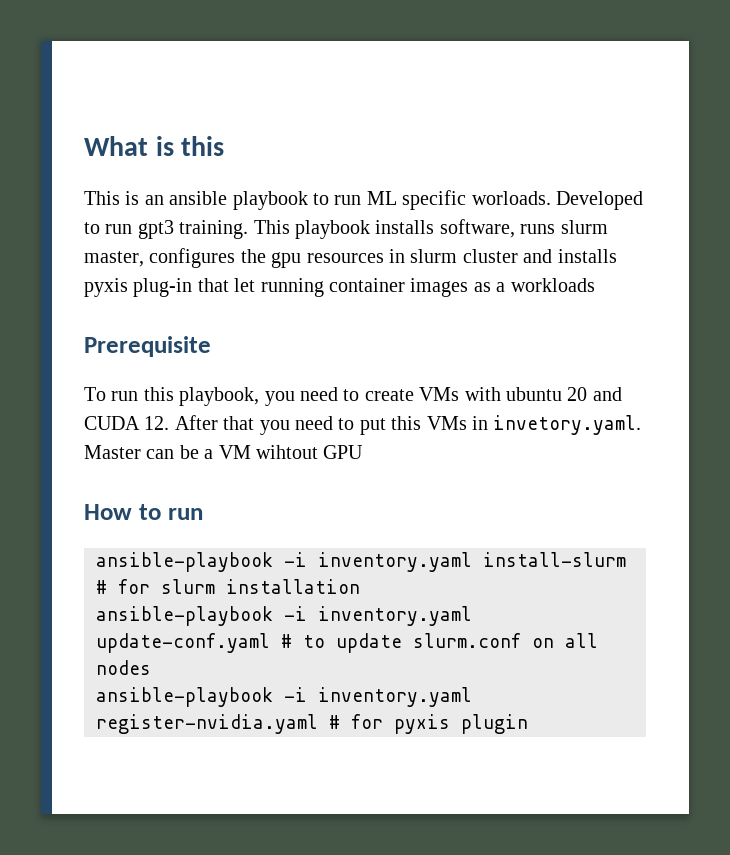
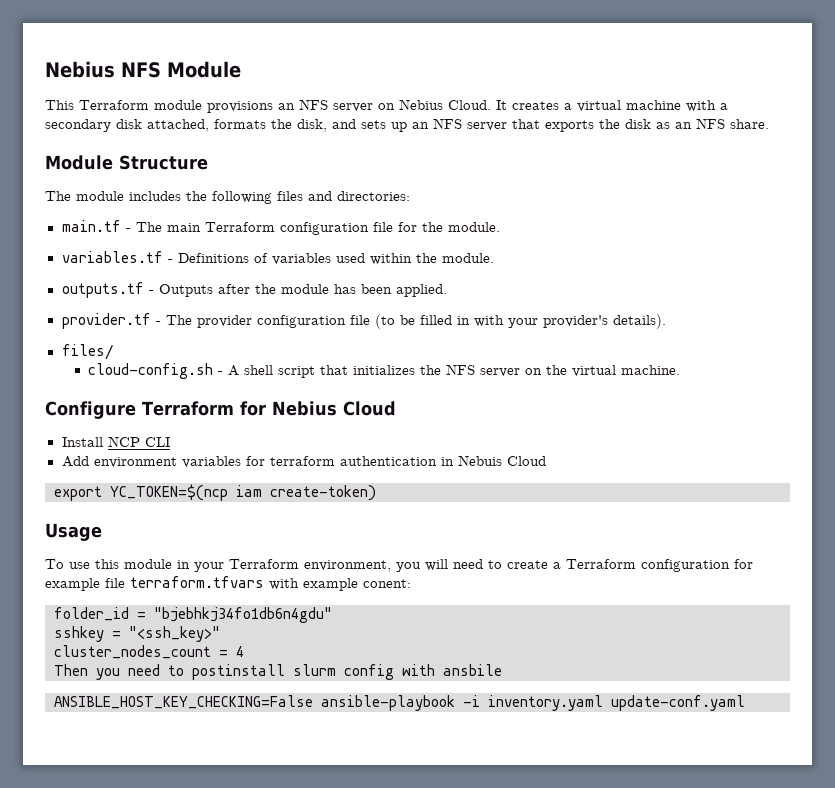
- What is this
- This is an ansible playbook to run ML specific worloads. Developed to run gpt3 training. This playbook installs software, runs slurm master, configures the gpu resources in slurm cluster and installs pyxis plug-in that let running container images as a workloads
- Prerequisite
- To run this playbook, you need to create VMs with ubuntu 20 and CUDA 12. After that you need to put this VMs in invetory.yaml. Master can be a VM wihtout GPU
- How to run
- ansible-playbook -i inventory.yaml install-slurm # for slurm installation
- ansible-playbook -i inventory.yaml update-conf.yaml # to update slurm.conf on all nodes
- ansible-playbook -i inventory.yaml register-nvidia.yaml # for pyxis plugin
+ Nebius NFS Module
+ This Terraform module provisions an NFS server on Nebius Cloud. It creates a virtual machine with a secondary disk attached, formats the disk, and sets up an NFS server that exports the disk as an NFS share.
+ Module Structure
+ The module includes the following files and directories:
+ main.tf - The main Terraform configuration file for the module.
+ variables.tf - Definitions of variables used within the module.
+ outputs.tf - Outputs after the module has been applied.
+ provider.tf - The provider configuration file (to be filled in with your provider's details).
+ files/
+ cloud-config.sh - A shell script that initializes the NFS server on the virtual machine.
+ Configure Terraform for Nebius Cloud
+ Install NCP CLI
+ Add environment variables for terraform authentication in Nebuis Cloud
+ export YC_TOKEN=$(ncp iam create-token)
+ Usage
+ To use this module in your Terraform environment, you will need to create a Terraform configuration for example file terraform.tfvars with example conent:
+ folder_id = "bjebhkj34fo1db6n4gdu"
+ sshkey = "<ssh_key>"
+ cluster_nodes_count = 4
+ Then you need to postinstall slurm config with ansbile
+ ANSIBLE_HOST_KEY_CHECKING=False ansible-playbook -i inventory.yaml update-conf.yaml

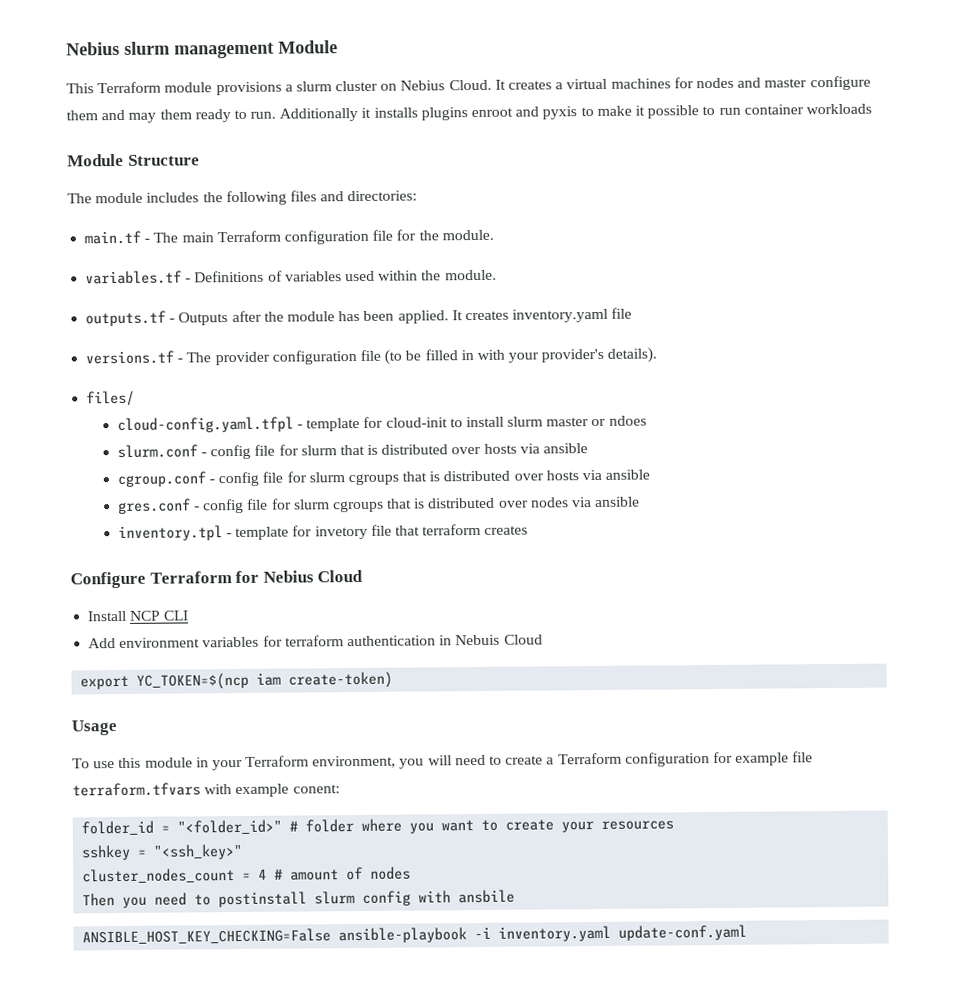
- Nebius NFS Module
+ Nebius slurm management Module
- This Terraform module provisions an NFS server on Nebius Cloud.
+ This Terraform module provisions a slurm cluster on Nebius Cloud.
- It creates a virtual machine with a secondary disk attached, formats the disk, and sets up an NFS server that exports the disk as an NFS share.
+ It creates a virtual machines for nodes and master configure them and may them ready to run. Additionally it installs plugins enroot and pyxis to make it possible to run container workloads
- outputs.tf - Outputs after the module has been applied.
- provider.tf - The provider configuration file (to be filled in with your provider's details).
+ outputs.tf - Outputs after the module has been applied. It creates inventory.yaml file
+ versions.tf - The provider configuration file (to be filled in with your provider's details).
- cloud-config.sh - A shell script that initializes the NFS server on the virtual machine.
+ cloud-config.yaml.tfpl - template for cloud-init to install slurm master or ndoes
+ slurm.conf - config file for slurm that is distributed over hosts via ansible
+ cgroup.conf - config file for slurm cgroups that is distributed over hosts via ansible
+ gres.conf - config file for slurm cgroups that is distributed over nodes via ansible
+ inventory.tpl - template for invetory file that terraform creates
- folder_id = "bjebhkj34fo1db6n4gdu"
+ folder_id = "<folder_id>" # folder where you want to create your resources
- cluster_nodes_count = 4
+ cluster_nodes_count = 4 # amount of nodes

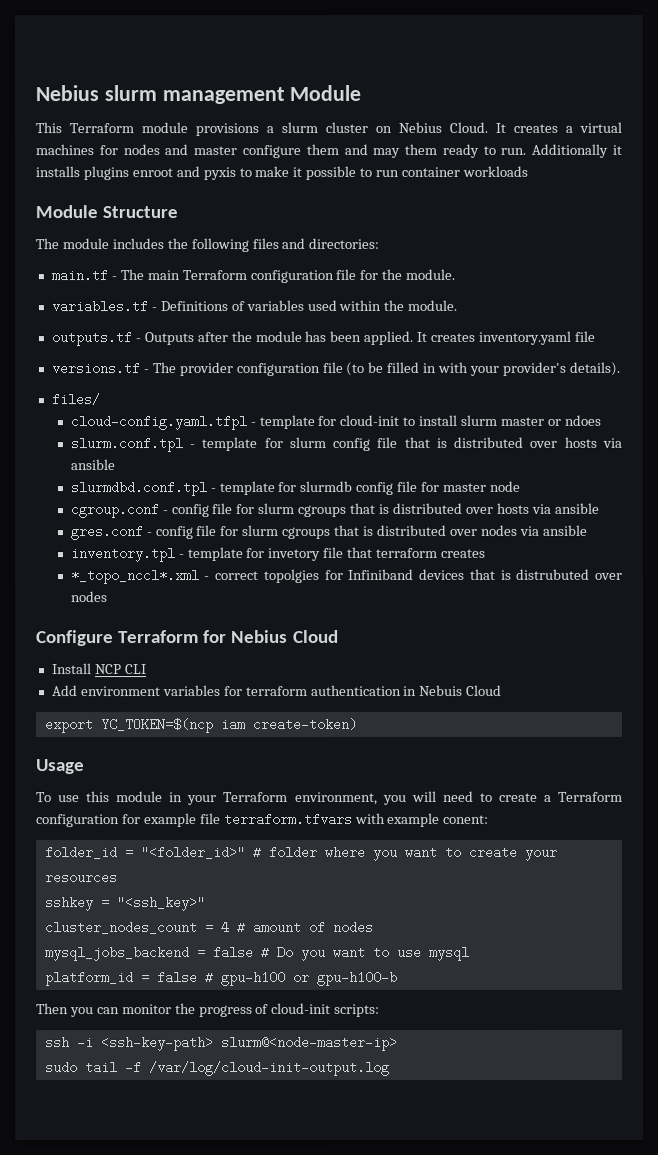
- slurm.conf - config file for slurm that is distributed over hosts via ansible
+ slurm.conf.tpl - template for slurm config file that is distributed over hosts via ansible
+ slurmdbd.conf.tpl - template for slurmdb config file for master node
+ *_topo_nccl*.xml - correct topolgies for Infiniband devices that is distrubuted over nodes
- Then you need to postinstall slurm config with ansbile
- ANSIBLE_HOST_KEY_CHECKING=False ansible-playbook -i inventory.yaml update-conf.yaml
+ mysql_jobs_backend = false # Do you want to use mysql
+ platform_id = false # gpu-h100 or gpu-h100-b
+ Then you can monitor the progress of cloud-init scripts:
+ ssh -i <ssh-key-path> slurm@<node-master-ip>
+ sudo tail -f /var/log/cloud-init-output.log

